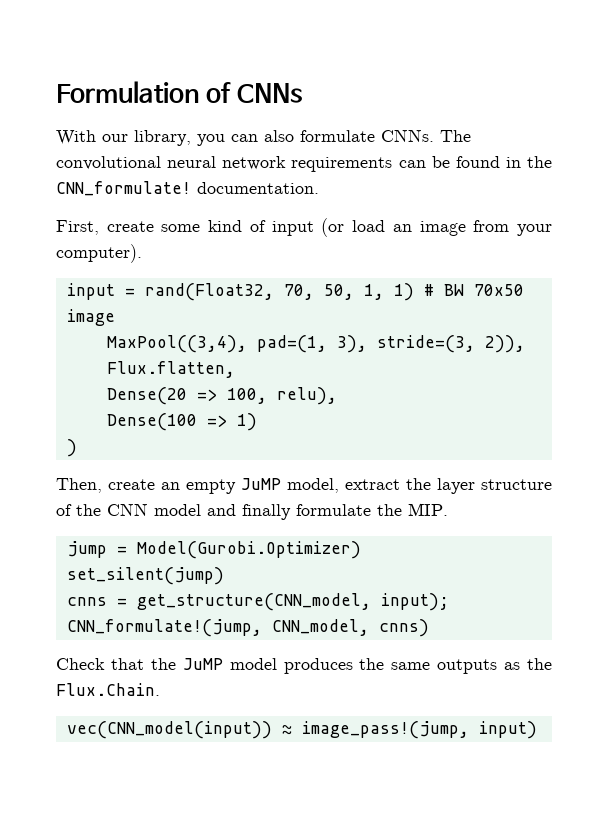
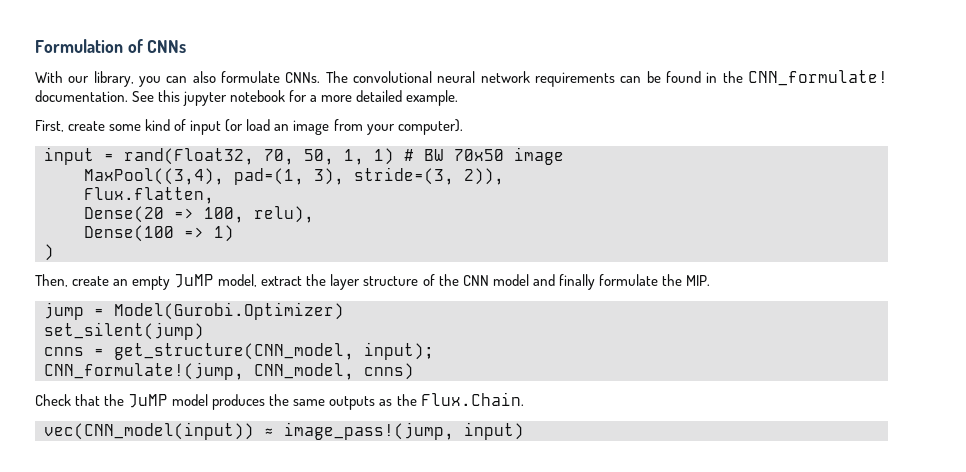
+ See this jupyter notebook for a more detailed example.

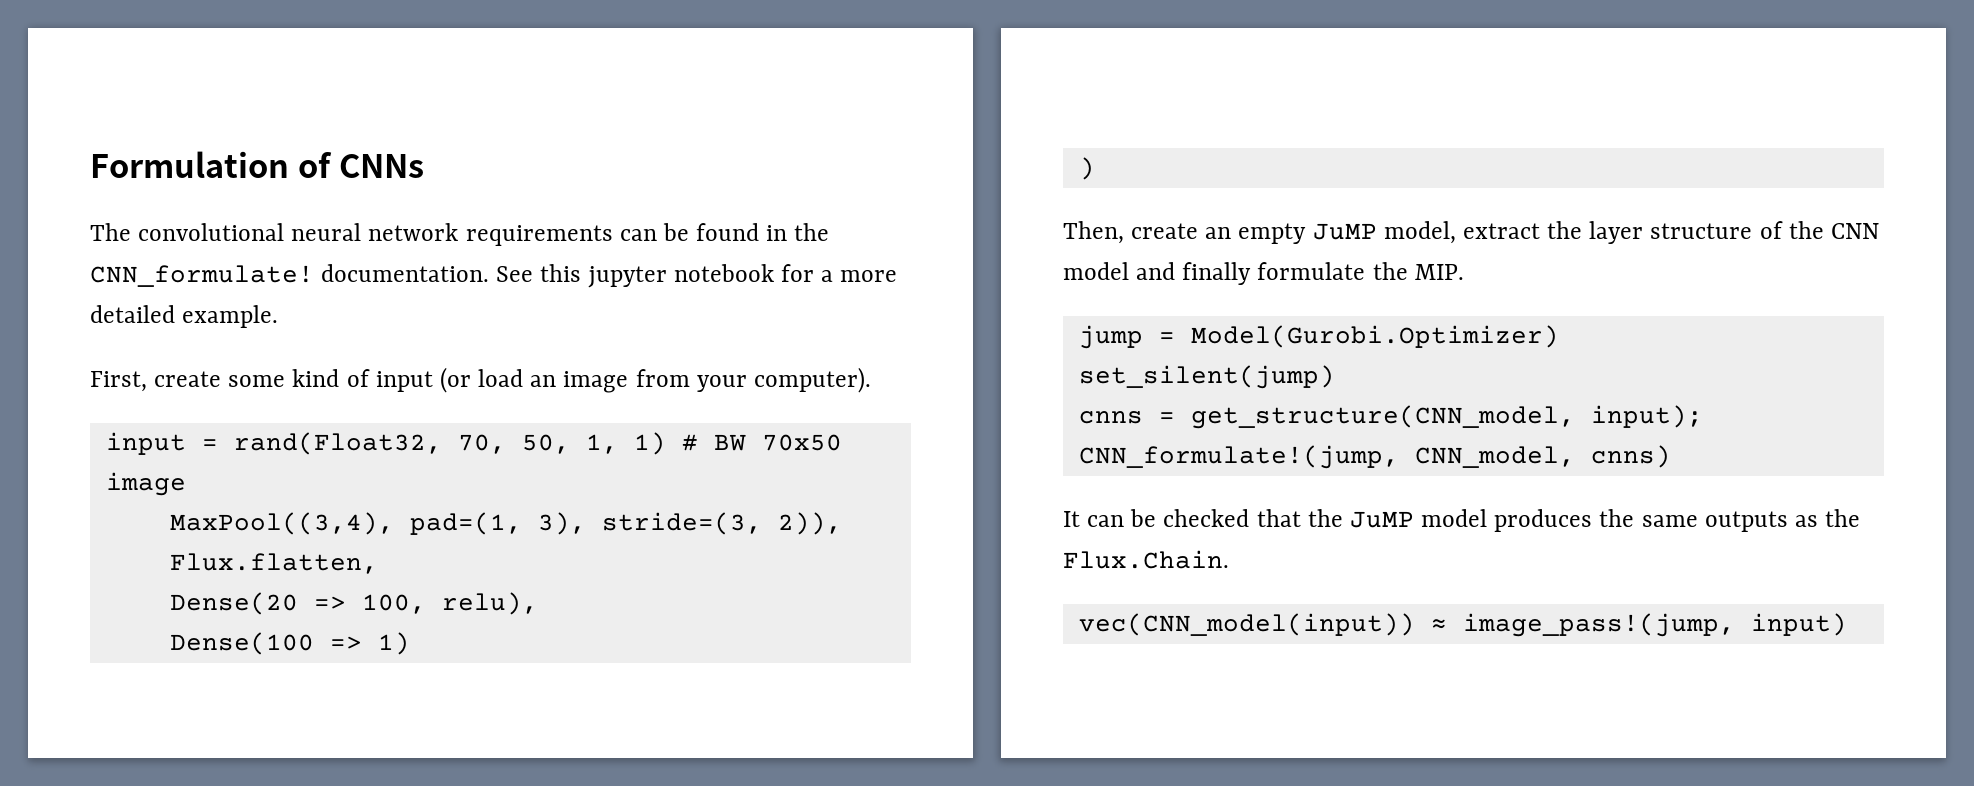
- With our library, you can also formulate CNNs.
- Check that the JuMP model produces the same outputs as the Flux.Chain.
+ It can be checked that the JuMP model produces the same outputs as the Flux.Chain.

